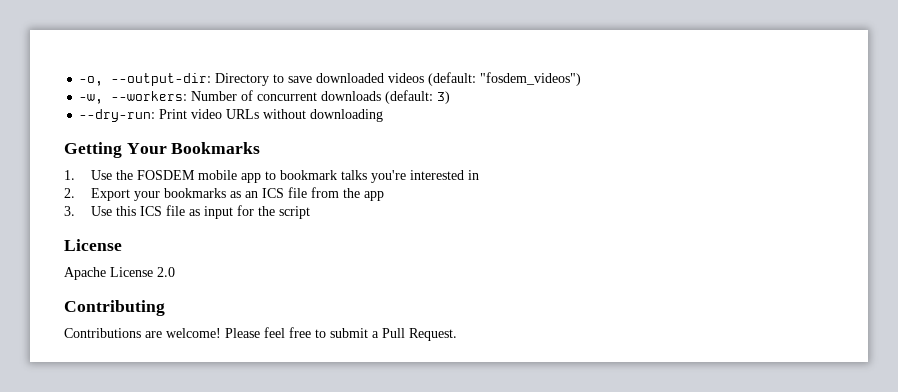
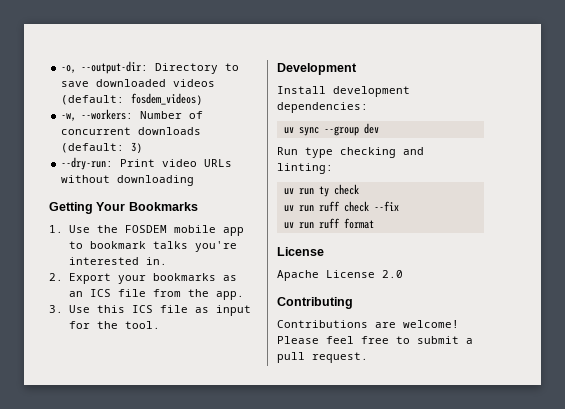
- -o, --output-dir: Directory to save downloaded videos (default: "fosdem_videos")
+ -o, --output-dir: Directory to save downloaded videos (default: fosdem_videos)
- 1. Use the FOSDEM mobile app to bookmark talks you're interested in
+ 1. Use the FOSDEM mobile app to bookmark talks you're interested in.
- 2. Export your bookmarks as an ICS file from the app
+ 2. Export your bookmarks as an ICS file from the app.
- 3. Use this ICS file as input for the script
+ 3. Use this ICS file as input for the tool.
+ Development
+ Install development dependencies:
+ uv sync --group dev
+ Run type checking and linting:
+ uv run ty check
+ uv run ruff check --fix
+ uv run ruff format
- Please feel free to submit a Pull Request.
+ Please feel free to submit a pull request.

